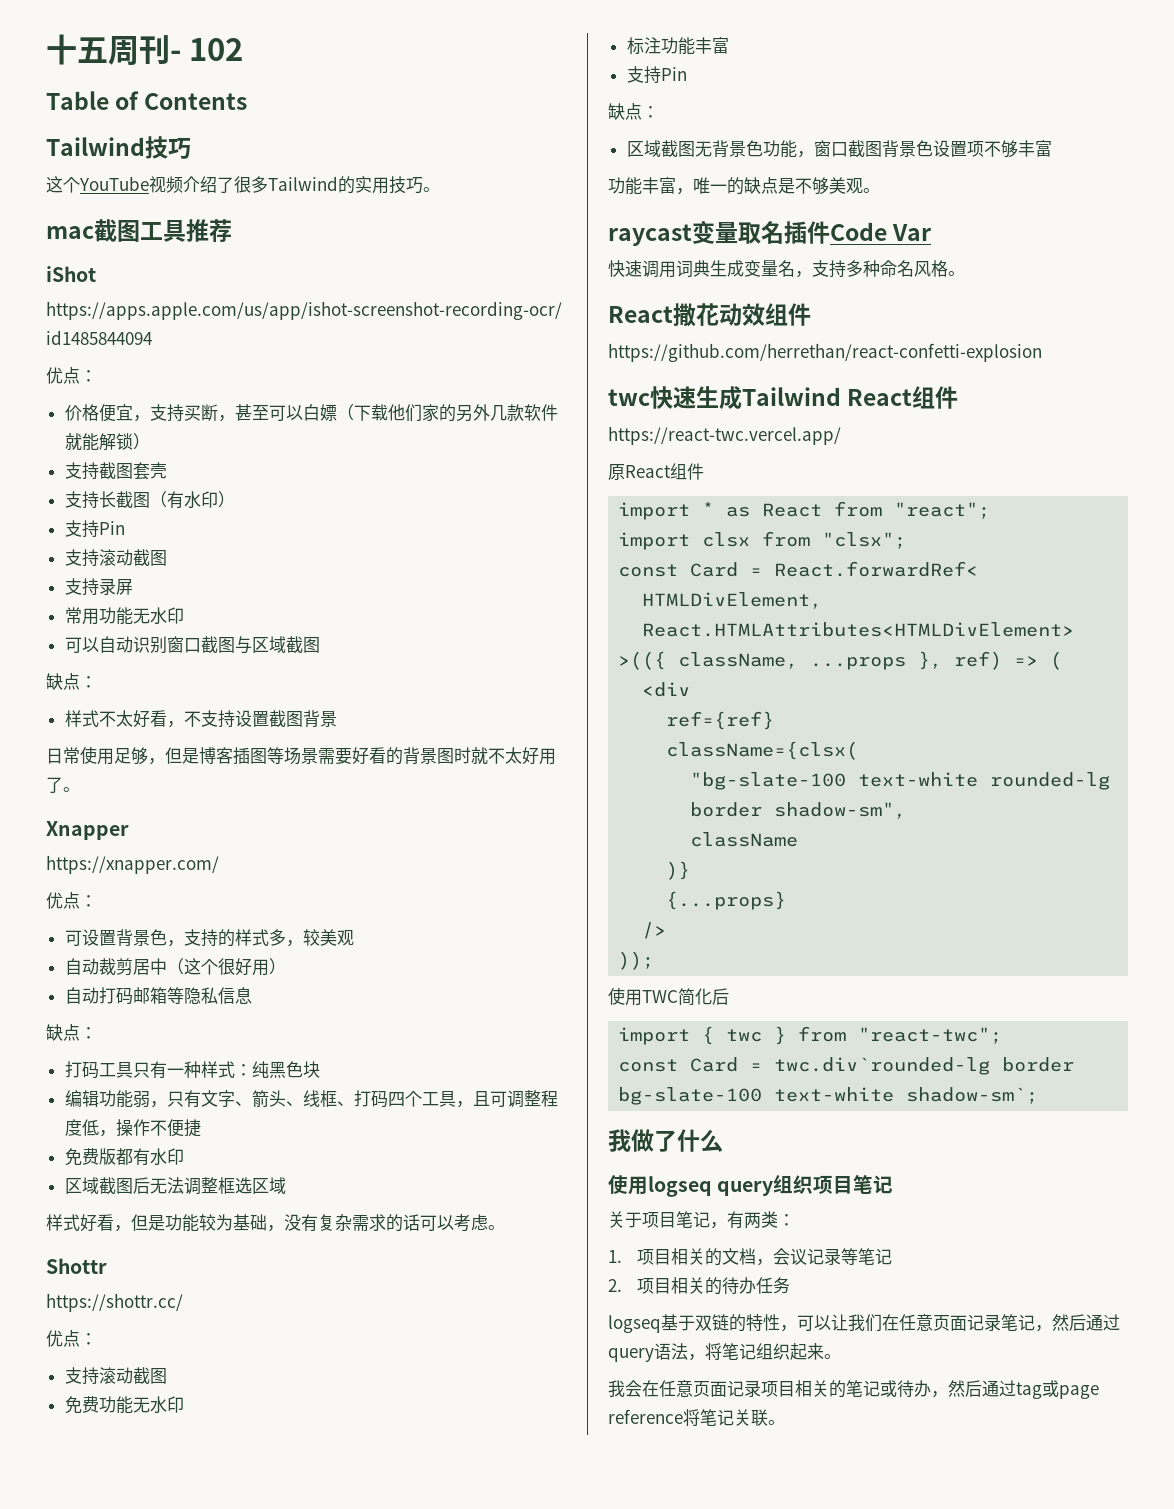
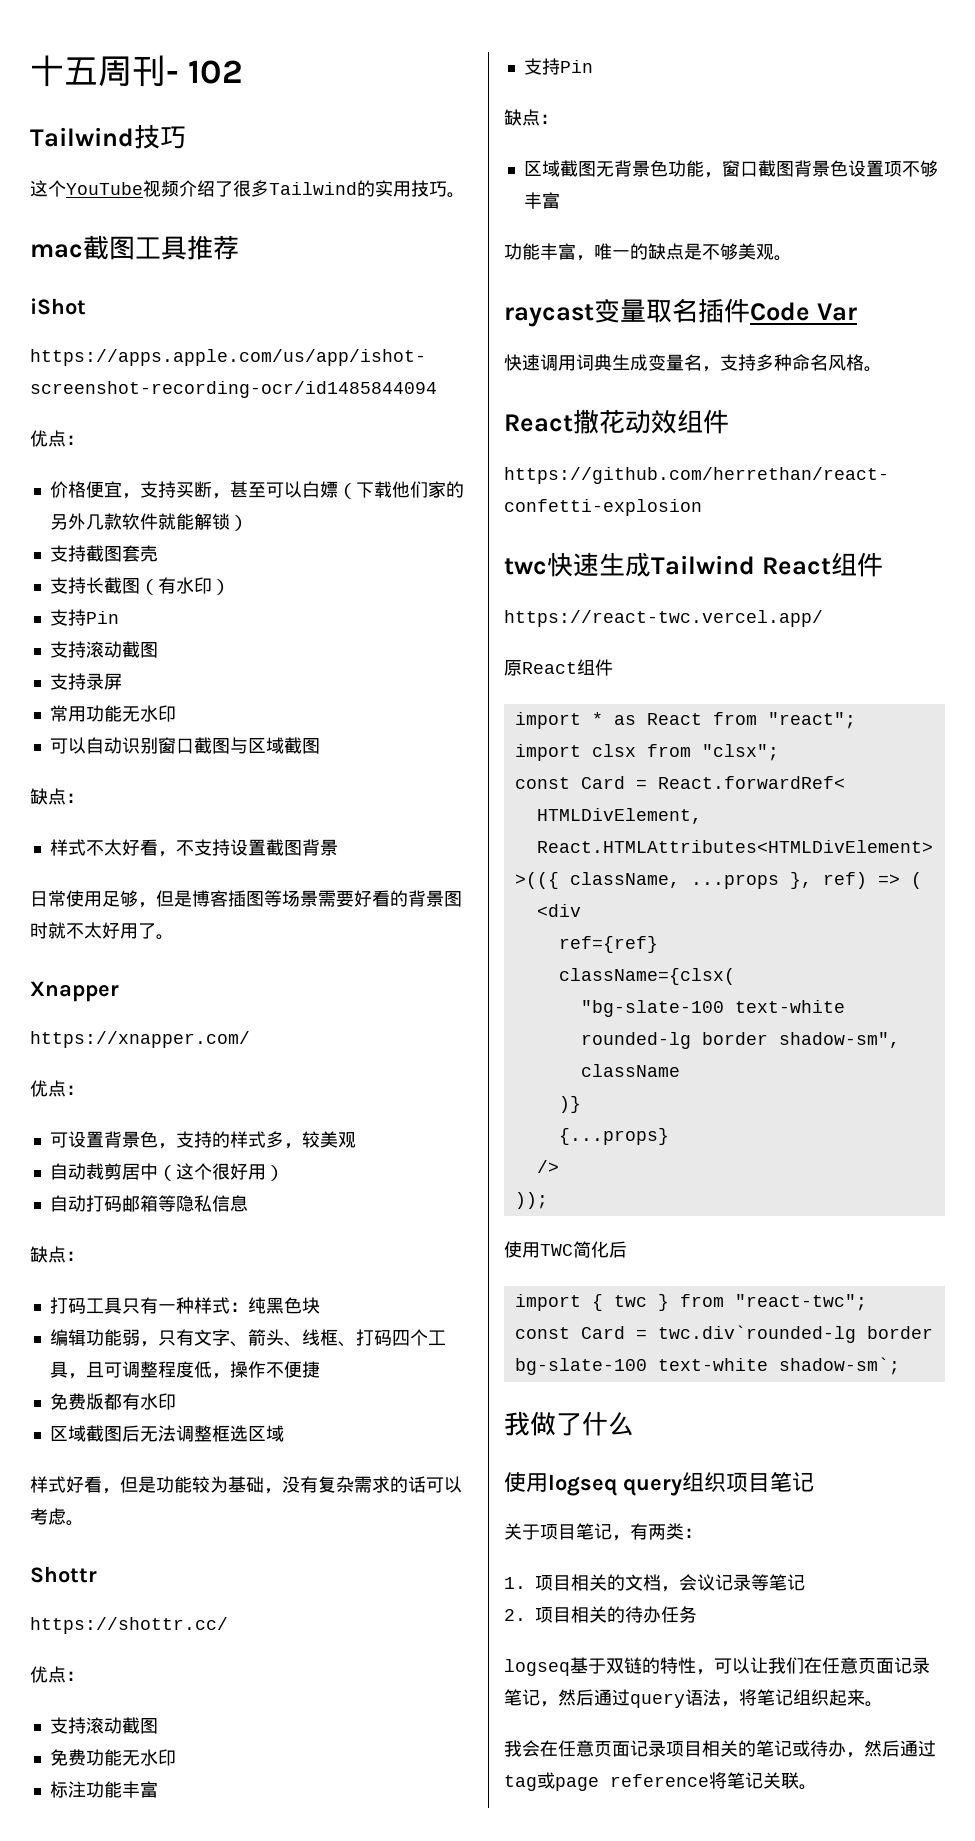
- Table of Contents

